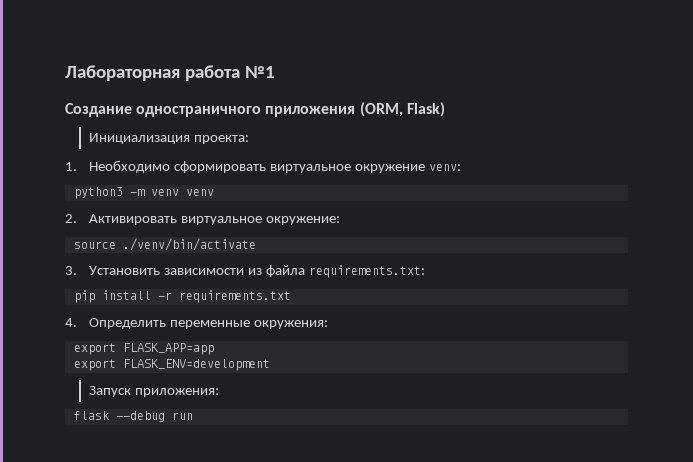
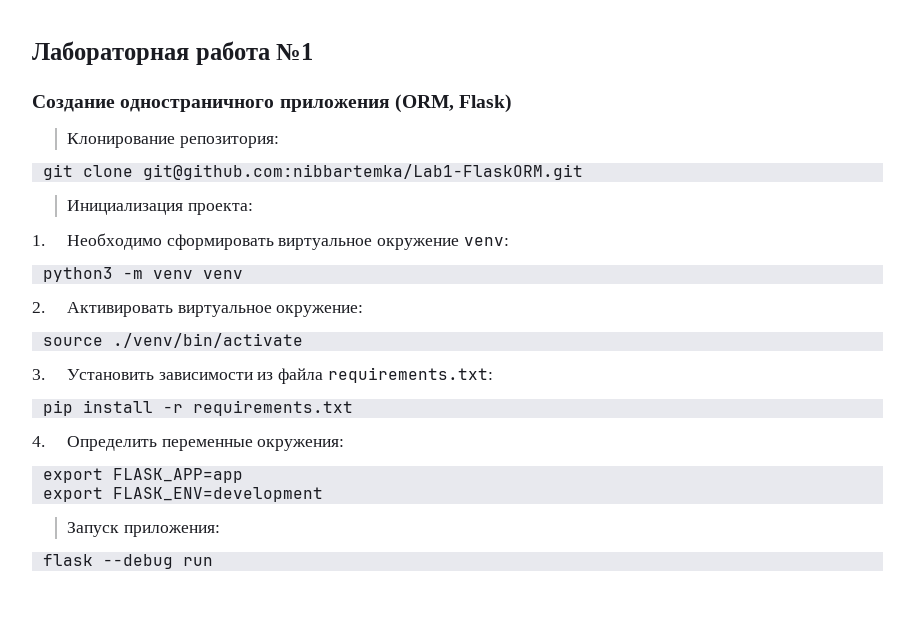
+ Клонирование репозитория:
+ git clone git@github.com:nibbartemka/Lab1-FlaskORM.git

